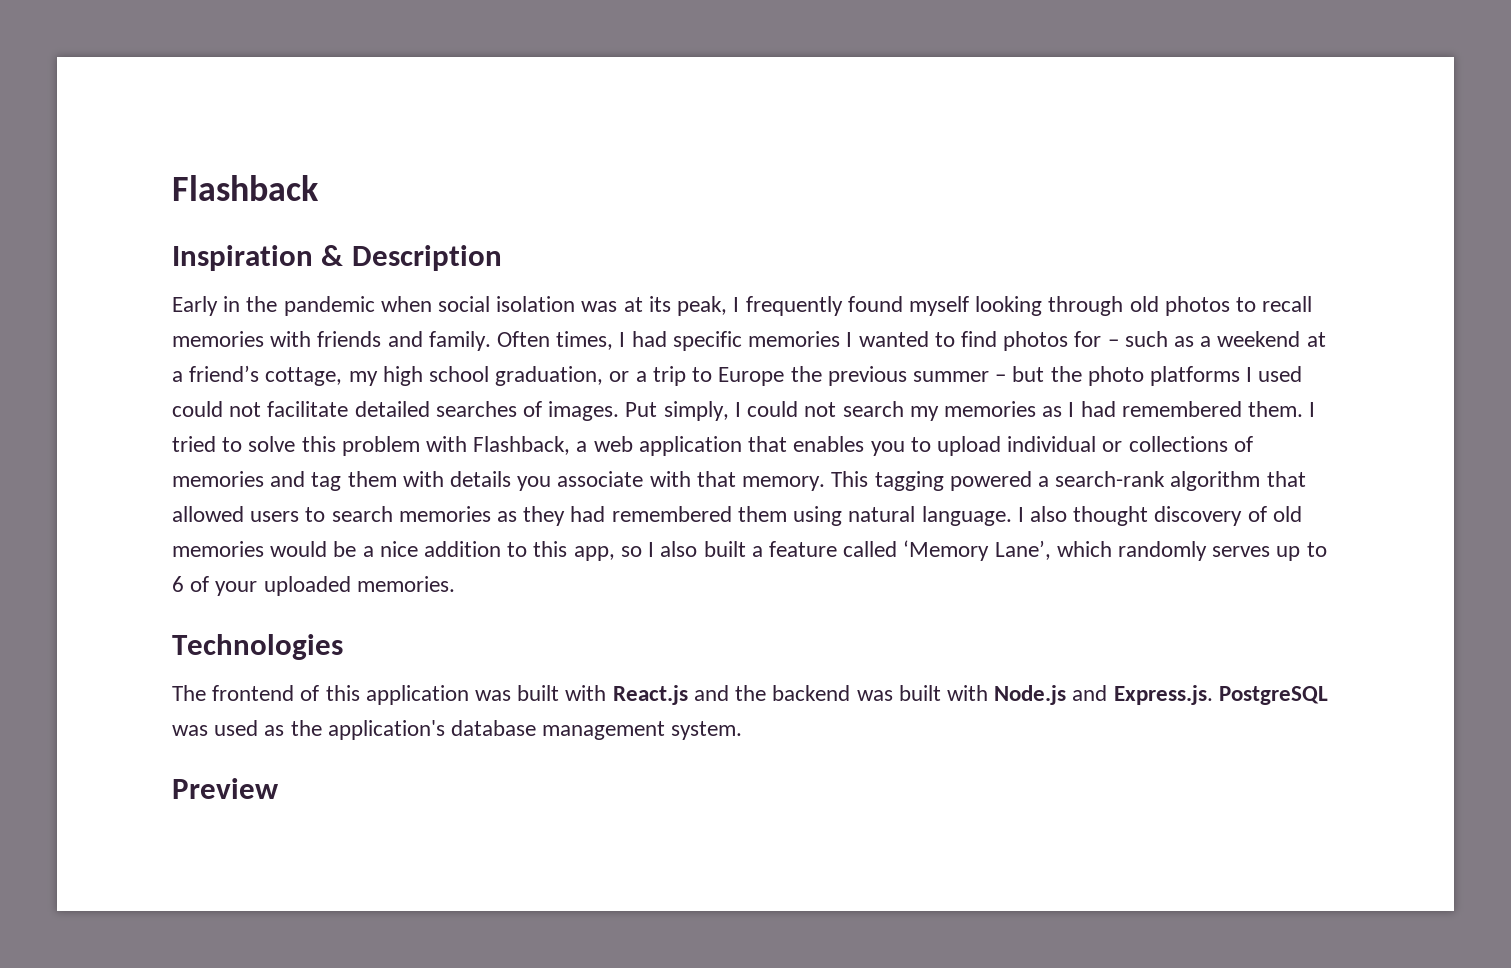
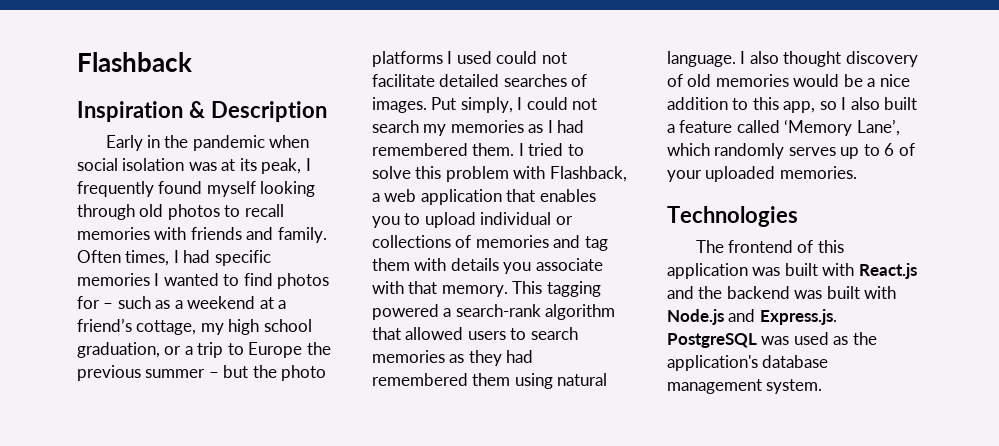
- Preview

